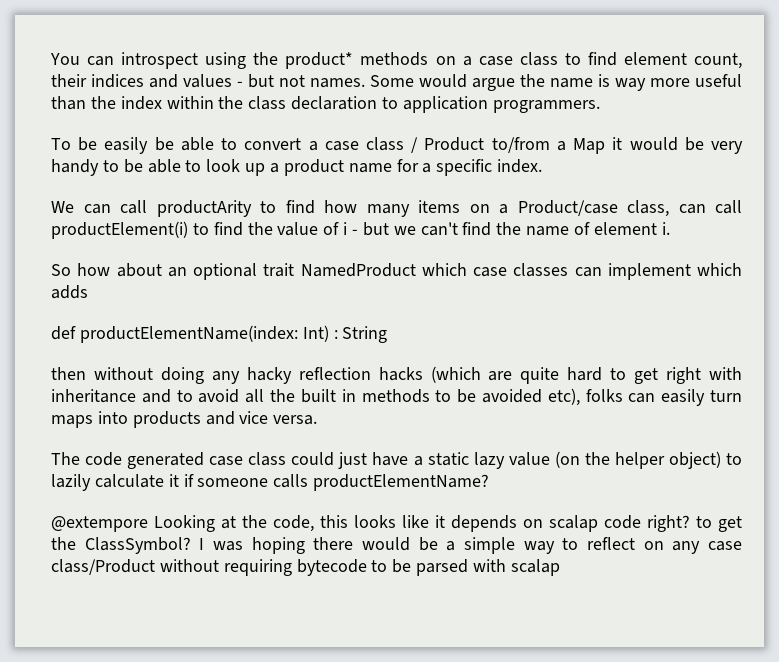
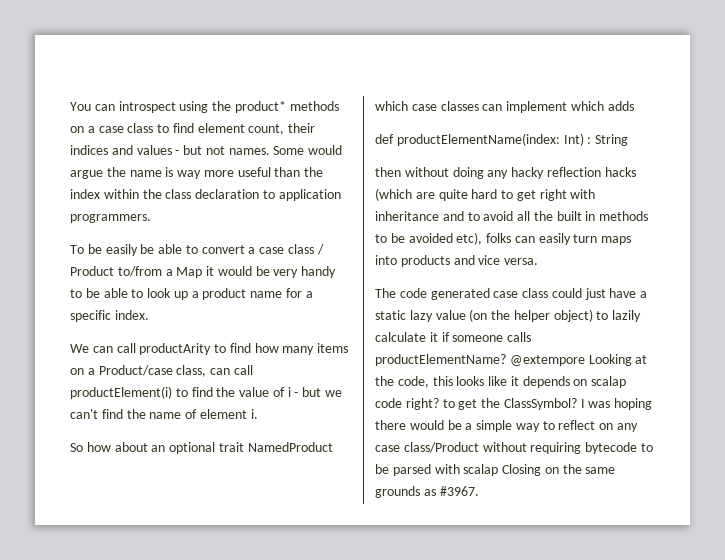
- The code generated case class could just have a static lazy value (on the helper object) to lazily calculate it if someone calls productElementName?
- @extempore Looking at the code, this looks like it depends on scalap code right? to get the ClassSymbol?
+ The code generated case class could just have a static lazy value (on the helper object) to lazily calculate it if someone calls productElementName? @extempore Looking at the code, this looks like it depends on scalap code right? to get the ClassSymbol?
- I was hoping there would be a simple way to reflect on any case class/Product without requiring bytecode to be parsed with scalap
+ I was hoping there would be a simple way to reflect on any case class/Product without requiring bytecode to be parsed with scalap Closing on the same grounds as #3967.

